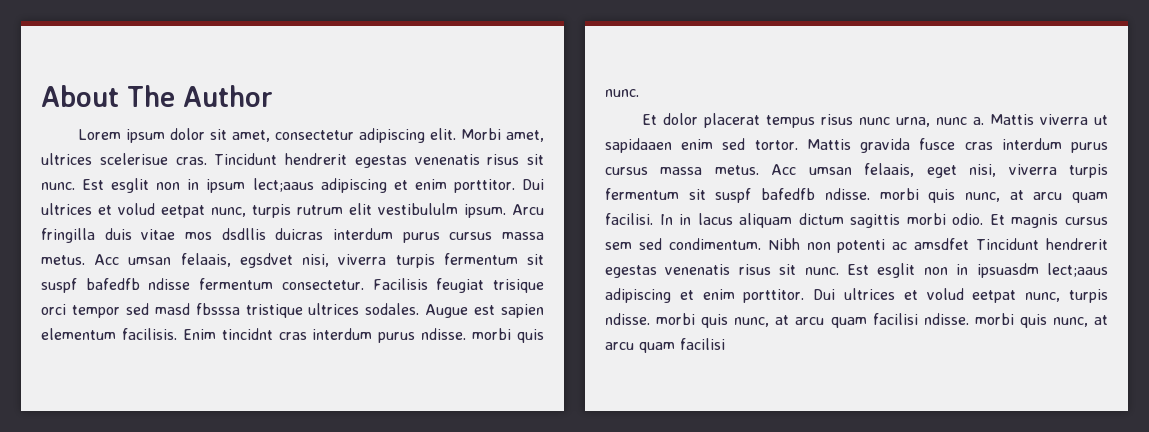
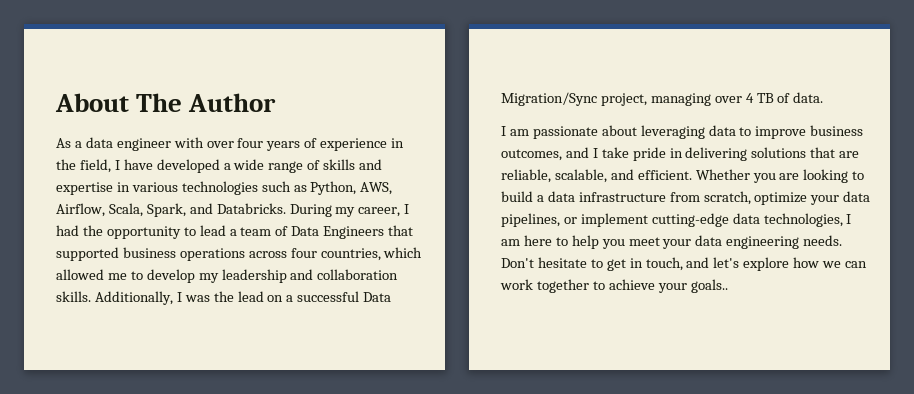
- Lorem ipsum dolor sit amet, consectetur adipiscing elit. Morbi amet, ultrices scelerisue cras. Tincidunt hendrerit egestas venenatis risus sit nunc. Est esglit non in ipsum lect;aaus adipiscing et enim porttitor. Dui ultrices et volud eetpat nunc, turpis rutrum elit vestibululm ipsum. Arcu fringilla duis vitae mos dsdllis duicras interdum purus cursus massa metus. Acc umsan felaais, egsdvet nisi, viverra turpis fermentum sit suspf bafedfb ndisse fermentum consectetur. Facilisis feugiat trisique orci tempor sed masd fbsssa tristique ultrices sodales. Augue est sapien elementum facilisis. Enim tincidnt cras interdum purus ndisse. morbi quis nunc.
- Et dolor placerat tempus risus nunc urna, nunc a. Mattis viverra ut sapidaaen enim sed tortor. Mattis gravida fusce cras interdum purus cursus massa metus. Acc umsan felaais, eget nisi, viverra turpis fermentum sit suspf bafedfb ndisse. morbi quis nunc, at arcu quam facilisi. In in lacus aliquam dictum sagittis morbi odio. Et magnis cursus sem sed condimentum. Nibh non potenti ac amsdfet Tincidunt hendrerit egestas venenatis risus sit nunc. Est esglit non in ipsuasdm lect;aaus adipiscing et enim porttitor. Dui ultrices et volud eetpat nunc, turpis ndisse. morbi quis nunc, at arcu quam facilisi ndisse. morbi quis nunc, at arcu quam facilisi
+ As a data engineer with over four years of experience in the field, I have developed a wide range of skills and expertise in various technologies such as Python, AWS, Airflow, Scala, Spark, and Databricks. During my career, I had the opportunity to lead a team of Data Engineers that supported business operations across four countries, which allowed me to develop my leadership and collaboration skills. Additionally, I was the lead on a successful Data Migration/Sync project, managing over 4 TB of data.
+ I am passionate about leveraging data to improve business outcomes, and I take pride in delivering solutions that are reliable, scalable, and efficient. Whether you are looking to build a data infrastructure from scratch, optimize your data pipelines, or implement cutting-edge data technologies, I am here to help you meet your data engineering needs. Don't hesitate to get in touch, and let's explore how we can work together to achieve your goals..

